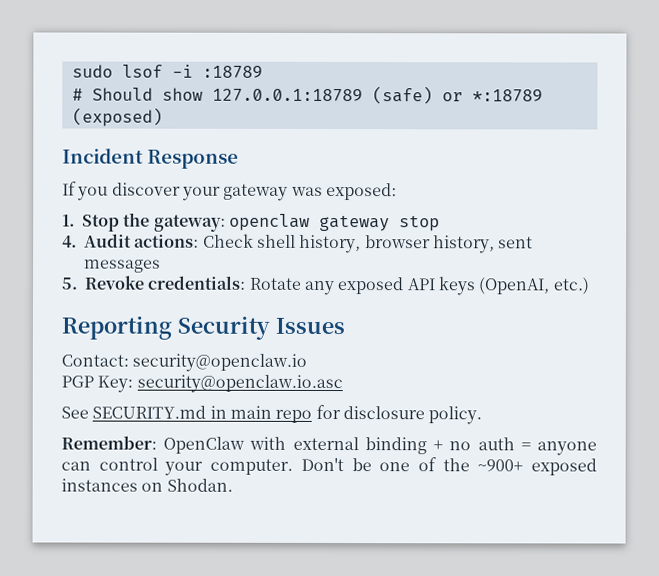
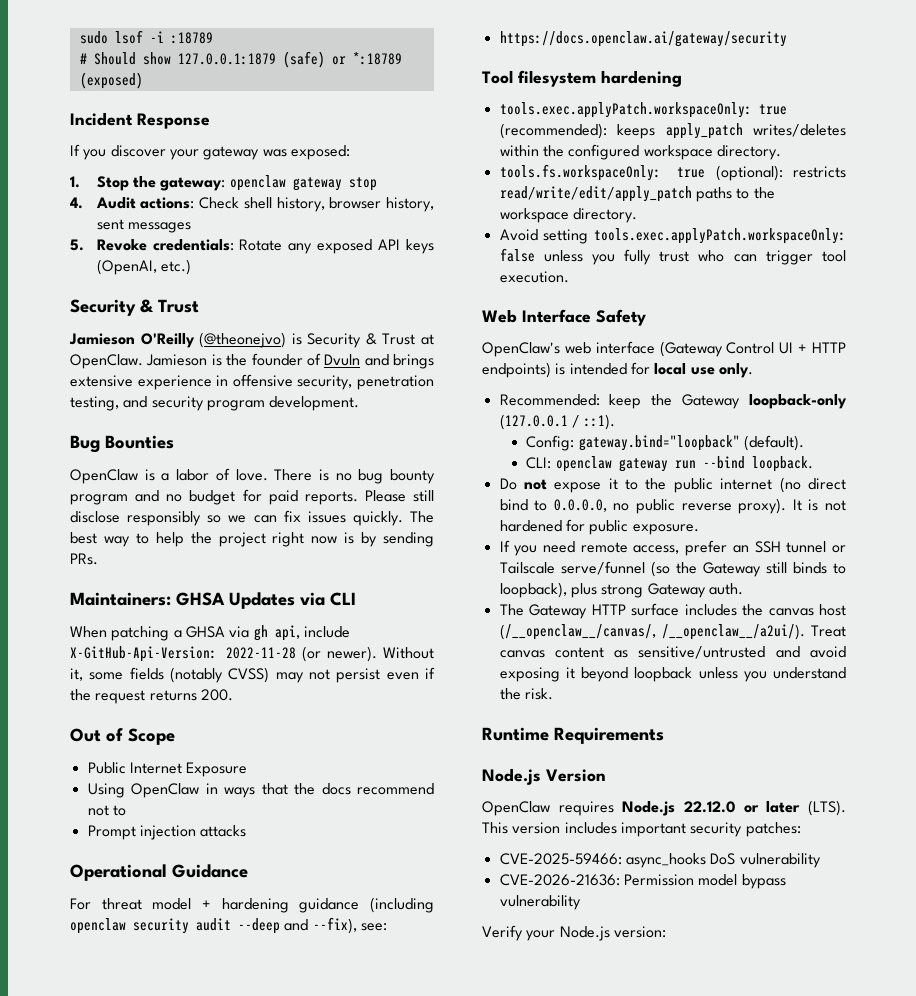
- # Should show 127.0.0.1:18789 (safe) or *:18789 (exposed)
+ # Should show 127.0.0.1:1879 (safe) or *:18789 (exposed)
  5. Revoke credentials: Rotate any exposed API keys (OpenAI, etc.)
- Reporting Security Issues
- Contact: security@openclaw.io
- PGP Key: security@openclaw.io.asc
- See SECURITY.md in main repo for disclosure policy.
- Remember: OpenClaw with external binding + no auth = anyone can control your computer. Don't be one of the ~900+ exposed instances on Shodan.
+ Security & Trust
+ Jamieson O'Reilly (@theonejvo) is Security & Trust at OpenClaw. Jamieson is the founder of Dvuln and brings extensive experience in offensive security, penetration testing, and security program development.
+ Bug Bounties
+ OpenClaw is a labor of love. There is no bug bounty program and no budget for paid reports. Please still disclose responsibly so we can fix issues quickly. The best way to help the project right now is by sending PRs.
+ Maintainers: GHSA Updates via CLI
+ When patching a GHSA via gh api, include X-GitHub-Api-Version: 2022-11-28 (or newer). Without it, some fields (notably CVSS) may not persist even if the request returns 200.
+ Out of Scope
+ Public Internet Exposure
+ Using OpenClaw in ways that the docs recommend not to
+ Prompt injection attacks
+ Operational Guidance
+ For threat model + hardening guidance (including openclaw security audit --deep and --fix), see:
+ https://docs.openclaw.ai/gateway/security
+ Tool filesystem hardening
+ tools.exec.applyPatch.workspaceOnly: true (recommended): keeps apply_patch writes/deletes within the configured workspace directory.
+ tools.fs.workspaceOnly: true (optional): restricts read/write/edit/apply_patch paths to the workspace directory.
+ Avoid setting tools.exec.applyPatch.workspaceOnly: false unless you fully trust who can trigger tool execution.
+ Web Interface Safety
+ OpenClaw's web interface (Gateway Control UI + HTTP endpoints) is intended for local use only.
+ Recommended: keep the Gateway loopback-only (127.0.0.1 / ::1).
+ Config: gateway.bind="loopback" (default).
+ CLI: openclaw gateway run --bind loopback.
+ Do not expose it to the public internet (no direct bind to 0.0.0.0, no public reverse proxy). It is not hardened for public exposure.
+ If you need remote access, prefer an SSH tunnel or Tailscale serve/funnel (so the Gateway still binds to loopback), plus strong Gateway auth.
+ The Gateway HTTP surface includes the canvas host (/__openclaw__/canvas/, /__openclaw__/a2ui/). Treat canvas content as sensitive/untrusted and avoid exposing it beyond loopback unless you understand the risk.
+ Runtime Requirements
+ Node.js Version
+ OpenClaw requires Node.js 22.12.0 or later (LTS). This version includes important security patches:
+ CVE-2025-59466: async_hooks DoS vulnerability
+ CVE-2026-21636: Permission model bypass vulnerability
+ Verify your Node.js version:

